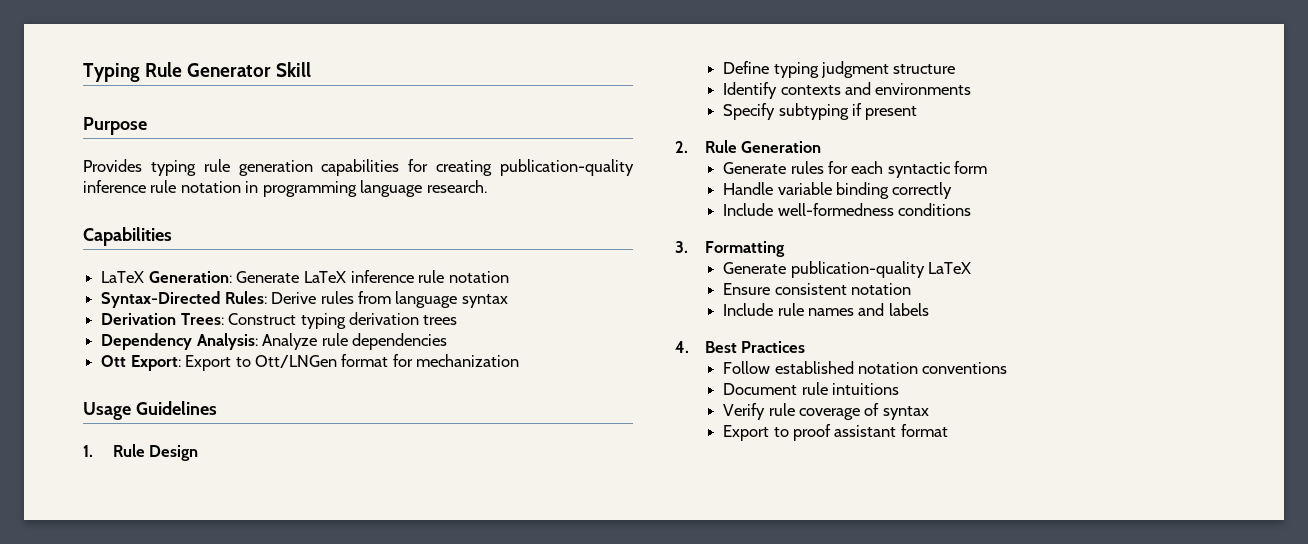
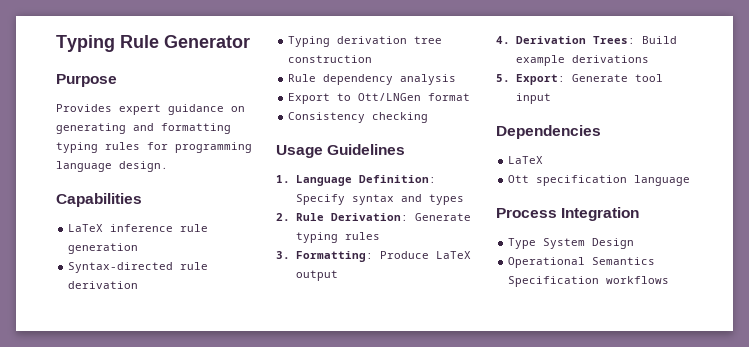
- Typing Rule Generator Skill
+ Typing Rule Generator
- Provides typing rule generation capabilities for creating publication-quality inference rule notation in programming language research.
+ Provides expert guidance on generating and formatting typing rules for programming language design.
- LaTeX Generation: Generate LaTeX inference rule notation
- Syntax-Directed Rules: Derive rules from language syntax
- Derivation Trees: Construct typing derivation trees
- Dependency Analysis: Analyze rule dependencies
- Ott Export: Export to Ott/LNGen format for mechanization
+ LaTeX inference rule generation
+ Syntax-directed rule derivation
+ Typing derivation tree construction
+ Rule dependency analysis
+ Export to Ott/LNGen format
+ Consistency checking
- 1. Rule Design
- Define typing judgment structure
- Identify contexts and environments
- Specify subtyping if present
- 2. Rule Generation
- Generate rules for each syntactic form
- Handle variable binding correctly
- Include well-formedness conditions
- 3. Formatting
- Generate publication-quality LaTeX
- Ensure consistent notation
- Include rule names and labels
- 4. Best Practices
- Follow established notation conventions
- Document rule intuitions
- Verify rule coverage of syntax
- Export to proof assistant format
+ 1. Language Definition: Specify syntax and types
+ 2. Rule Derivation: Generate typing rules
+ 3. Formatting: Produce LaTeX output
+ 4. Derivation Trees: Build example derivations
+ 5. Export: Generate tool input
+ Dependencies
+ LaTeX
+ Ott specification language
+ Process Integration
+ Type System Design
+ Operational Semantics Specification workflows

